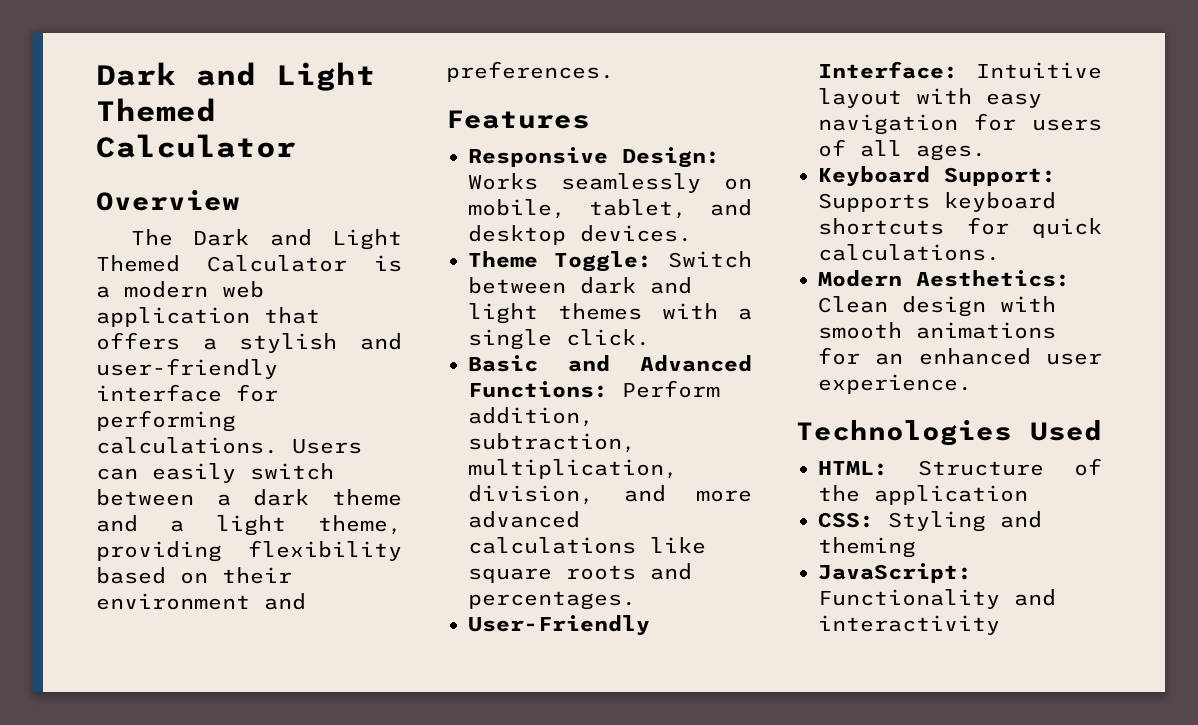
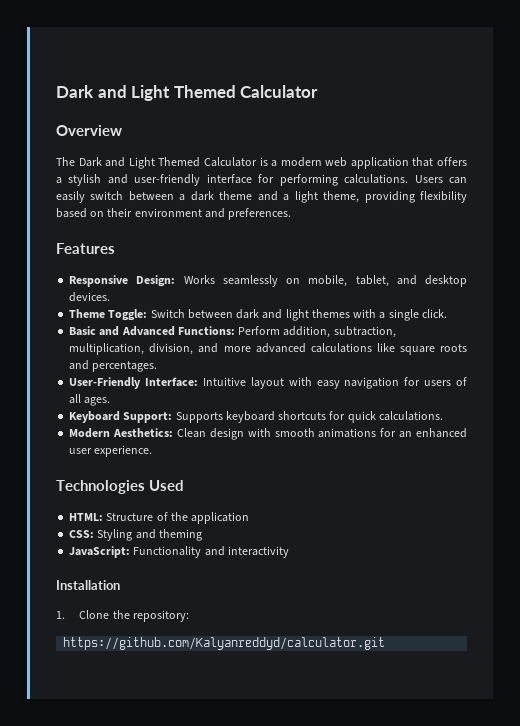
+ Installation
+ 1. Clone the repository:
+ https://github.com/Kalyanreddyd/calculator.git

